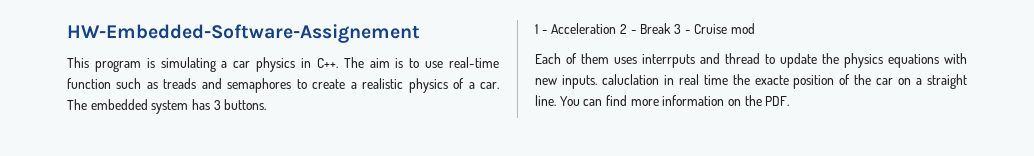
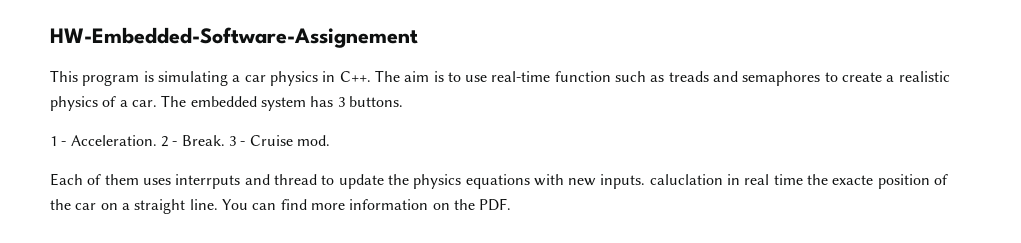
- 1 - Acceleration 2 - Break 3 - Cruise mod
+ 1 - Acceleration. 2 - Break. 3 - Cruise mod.

